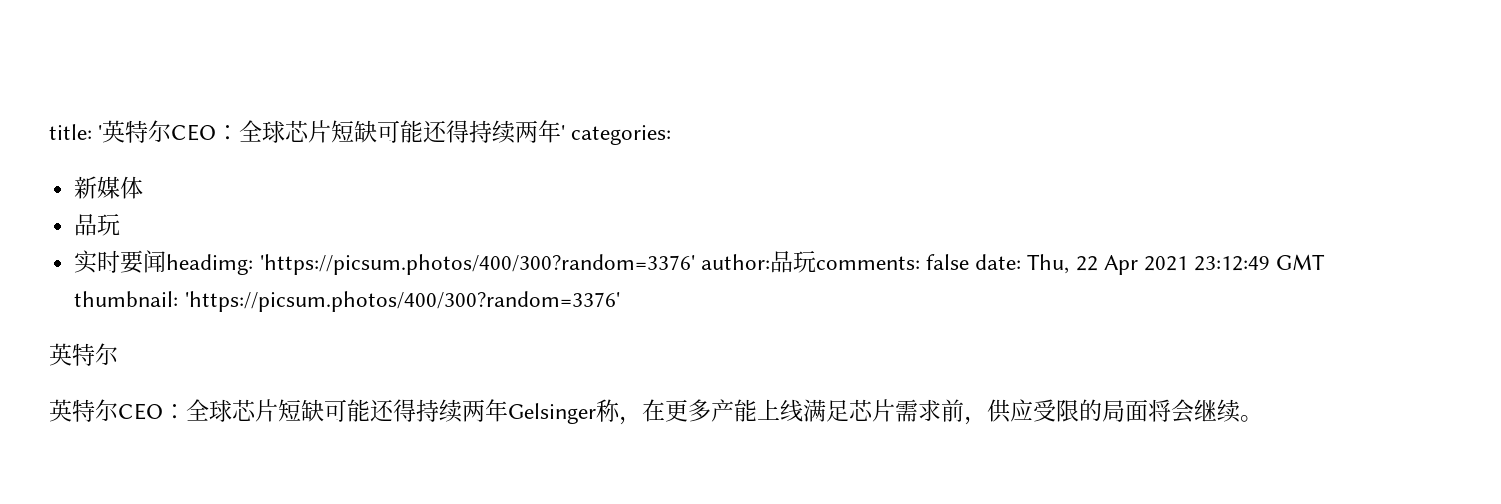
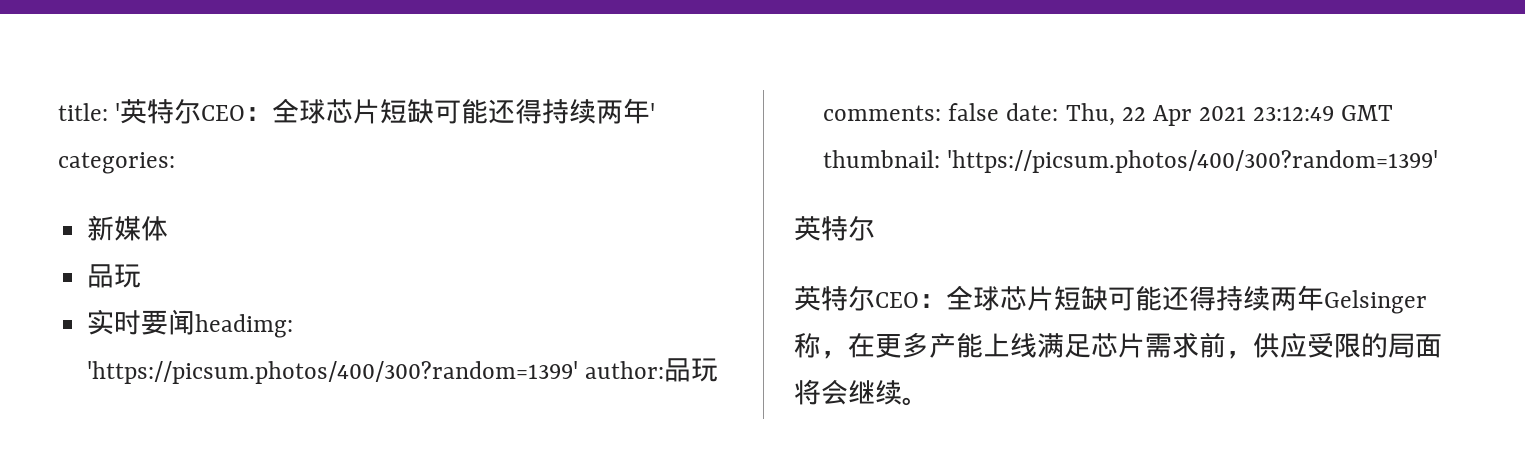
- 实时要闻headimg: 'https://picsum.photos/400/300?random=3376' author:品玩comments: false date: Thu, 22 Apr 2021 23:12:49 GMT thumbnail: 'https://picsum.photos/400/300?random=3376'
+ 实时要闻headimg: 'https://picsum.photos/400/300?random=1399' author:品玩comments: false date: Thu, 22 Apr 2021 23:12:49 GMT thumbnail: 'https://picsum.photos/400/300?random=1399'

